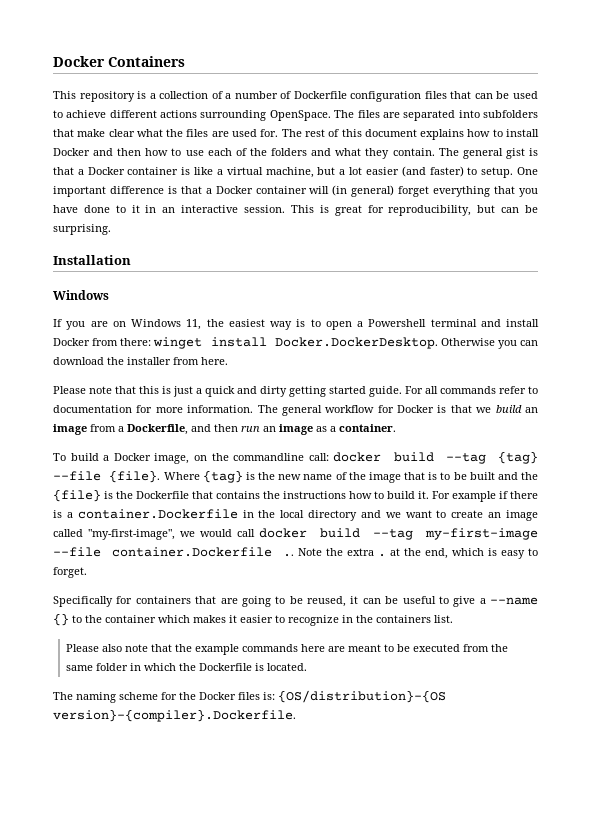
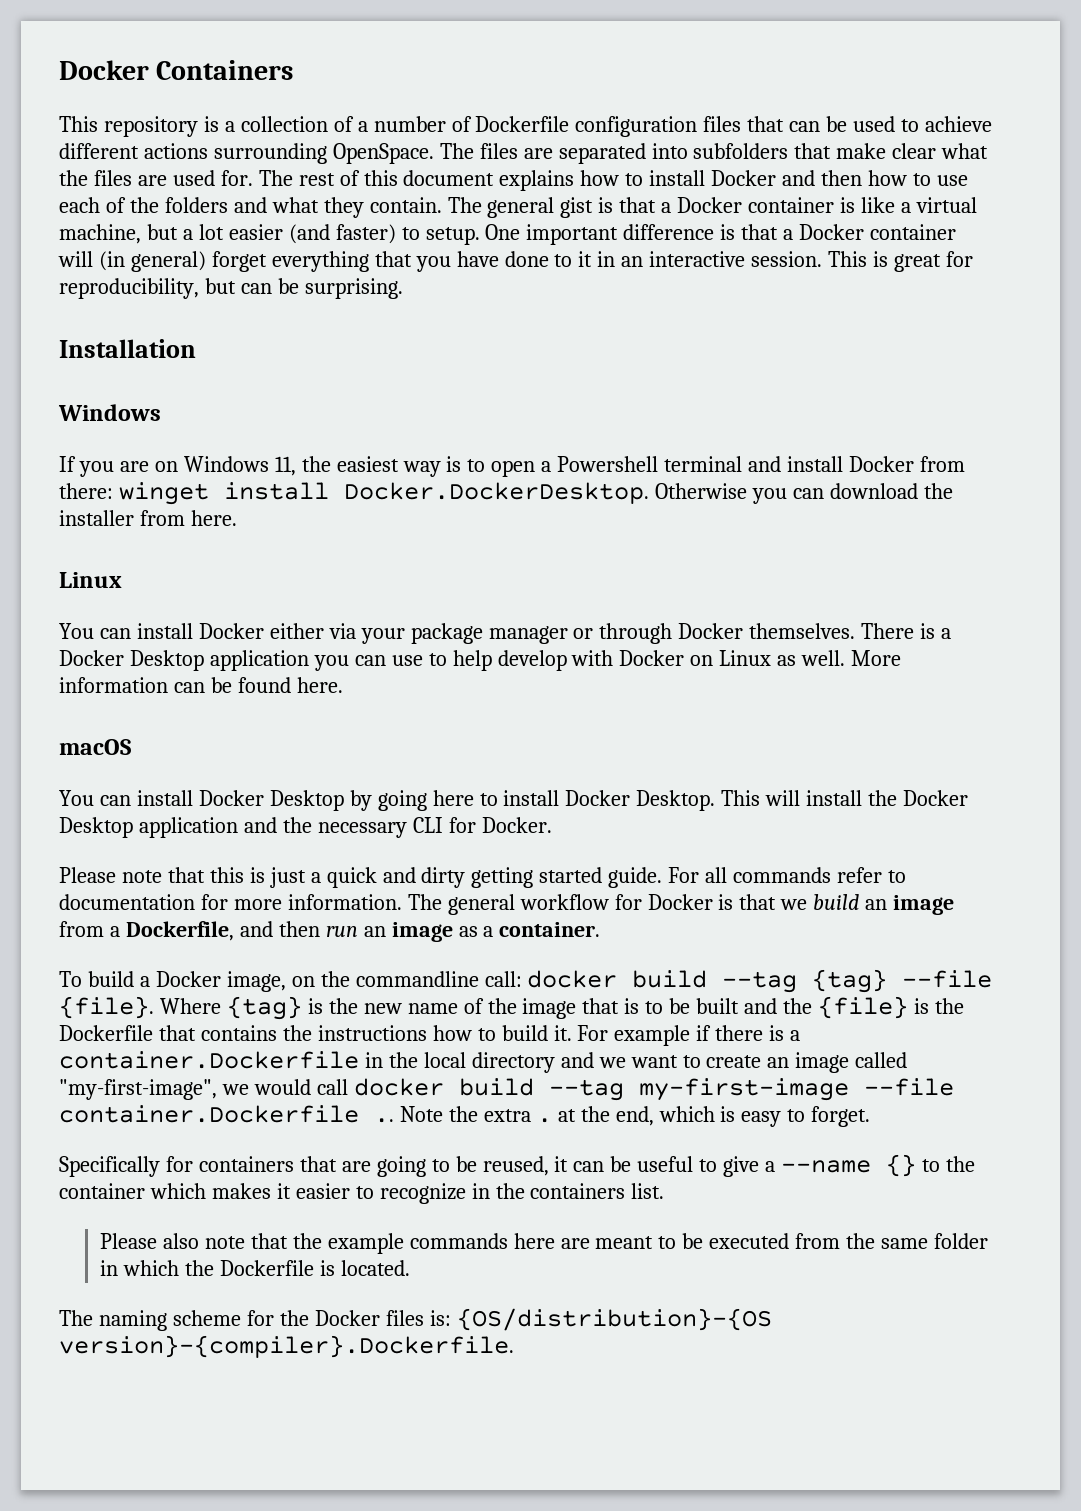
  If you are on Windows 11, the easiest way is to open a Powershell terminal and install Docker from there: winget install Docker.DockerDesktop. Otherwise you can download the installer from here.
+ Linux
+ You can install Docker either via your package manager or through Docker themselves. There is a Docker Desktop application you can use to help develop with Docker on Linux as well. More information can be found here.
+ macOS
+ You can install Docker Desktop by going here to install Docker Desktop. This will install the Docker Desktop application and the necessary CLI for Docker.

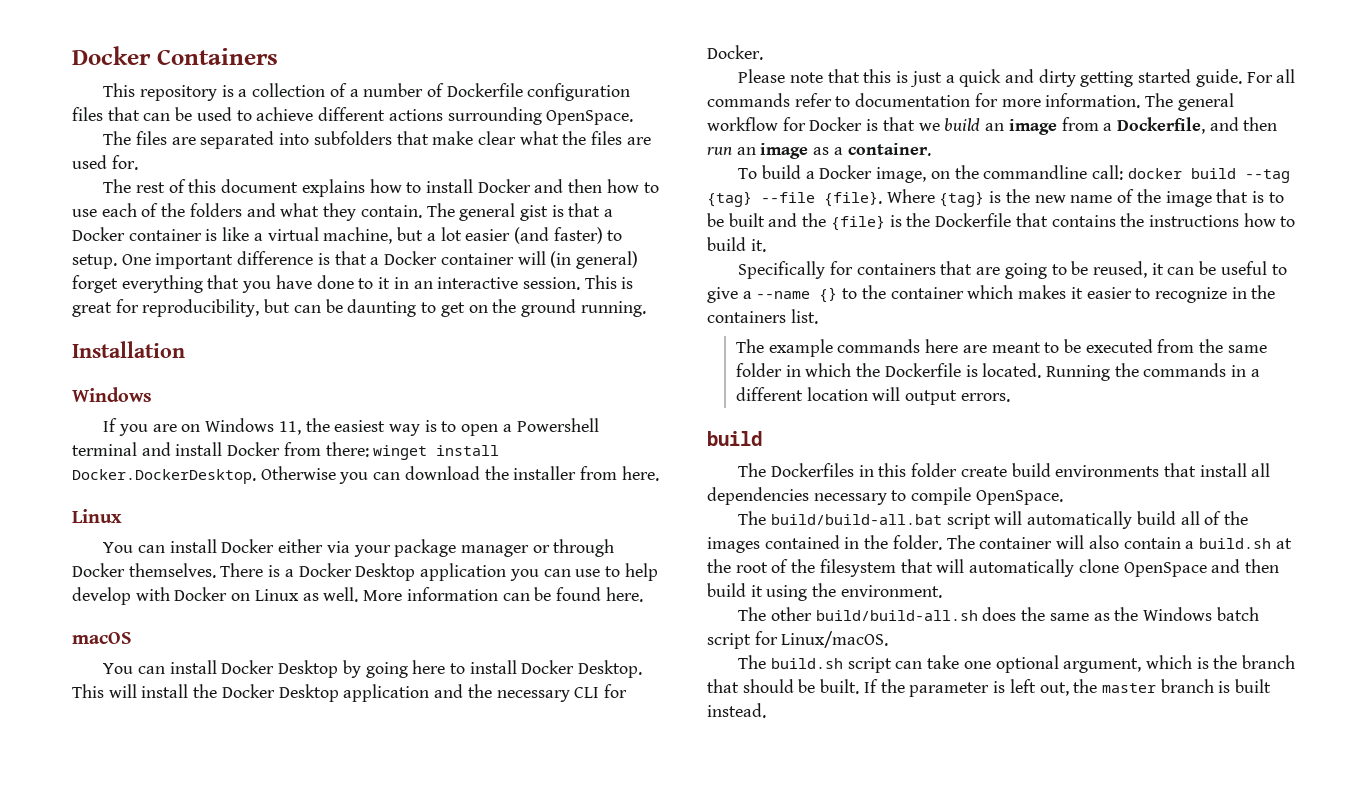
- This repository is a collection of a number of Dockerfile configuration files that can be used to achieve different actions surrounding OpenSpace. The files are separated into subfolders that make clear what the files are used for. The rest of this document explains how to install Docker and then how to use each of the folders and what they contain.
+ This repository is a collection of a number of Dockerfile configuration files that can be used to achieve different actions surrounding OpenSpace.
+ The files are separated into subfolders that make clear what the files are used for.
+ The rest of this document explains how to install Docker and then how to use each of the folders and what they contain.
- This is great for reproducibility, but can be surprising.
+ This is great for reproducibility, but can be daunting to get on the ground running.
- For example if there is a container.Dockerfile in the local directory and we want to create an image called "my-first-image", we would call docker build --tag my-first-image --file container.Dockerfile .. Note the extra . at the end, which is easy to forget.
- Please also note that the example commands here are meant to be executed from the same folder in which the Dockerfile is located.
- The naming scheme for the Docker files is: {OS/distribution}-{OS version}-{compiler}.Dockerfile.
+ The example commands here are meant to be executed from the same folder in which the Dockerfile is located. Running the commands in a different location will output errors.
+ build
+ The Dockerfiles in this folder create build environments that install all dependencies necessary to compile OpenSpace.
+ The build/build-all.bat script will automatically build all of the images contained in the folder. The container will also contain a build.sh at the root of the filesystem that will automatically clone OpenSpace and then build it using the environment.
+ The other build/build-all.sh does the same as the Windows batch script for Linux/macOS.
+ The build.sh script can take one optional argument, which is the branch that should be built. If the parameter is left out, the master branch is built instead.

